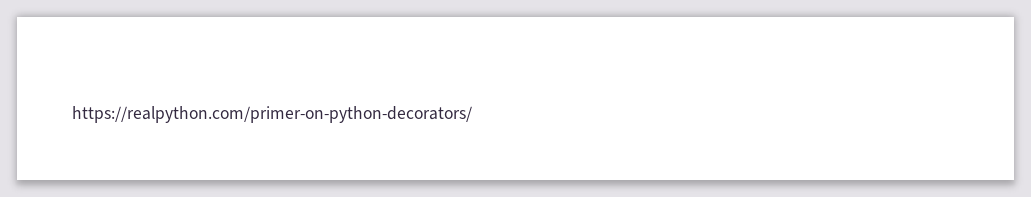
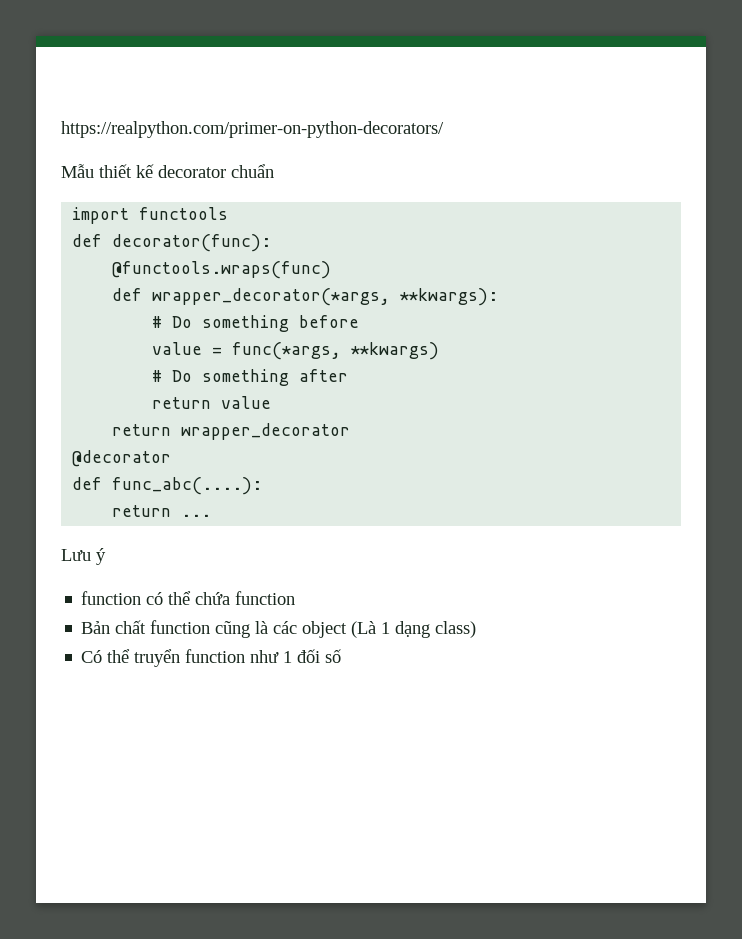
+ Mẫu thiết kế decorator chuẩn
+ import functools
+ def decorator(func):
+ @functools.wraps(func)
+ def wrapper_decorator(*args, **kwargs):
+ # Do something before
+ value = func(*args, **kwargs)
+ # Do something after
+ return value
+ return wrapper_decorator
+ @decorator
+ def func_abc(....):
+ return ...
+ Lưu ý
+ function có thể chứa function
+ Bản chất function cũng là các object (Là 1 dạng class)
+ Có thể truyển function như 1 đối số

